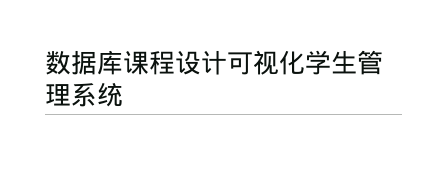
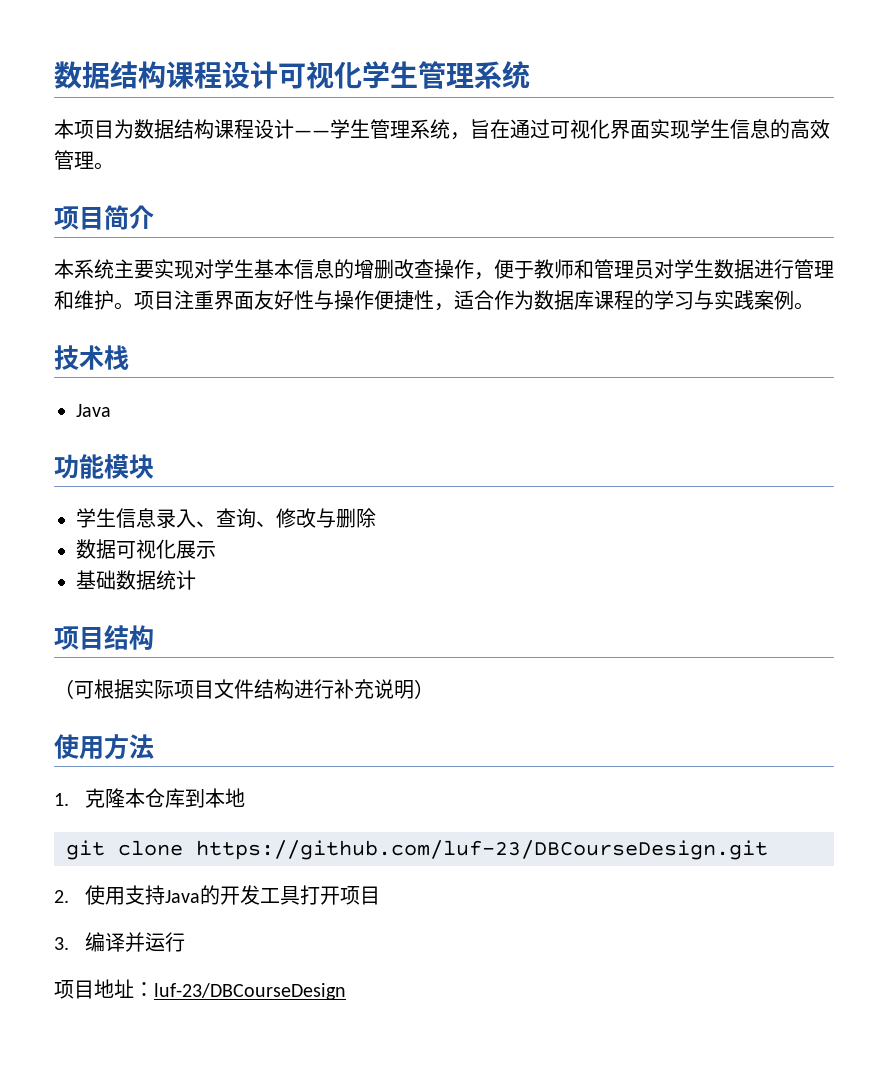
- 数据库课程设计可视化学生管理系统
+ 数据结构课程设计可视化学生管理系统
+ 本项目为数据结构课程设计——学生管理系统，旨在通过可视化界面实现学生信息的高效管理。
+ 项目简介
+ 本系统主要实现对学生基本信息的增删改查操作，便于教师和管理员对学生数据进行管理和维护。项目注重界面友好性与操作便捷性，适合作为数据库课程的学习与实践案例。
+ 技术栈
+ Java
+ 功能模块
+ 学生信息录入、查询、修改与删除
+ 数据可视化展示
+ 基础数据统计
+ 项目结构
+ （可根据实际项目文件结构进行补充说明）
+ 使用方法
+ 1.克隆本仓库到本地
+ git clone https://github.com/luf-23/DBCourseDesign.git
+ 2.使用支持Java的开发工具打开项目
+ 3.编译并运行
+ 项目地址：luf-23/DBCourseDesign

